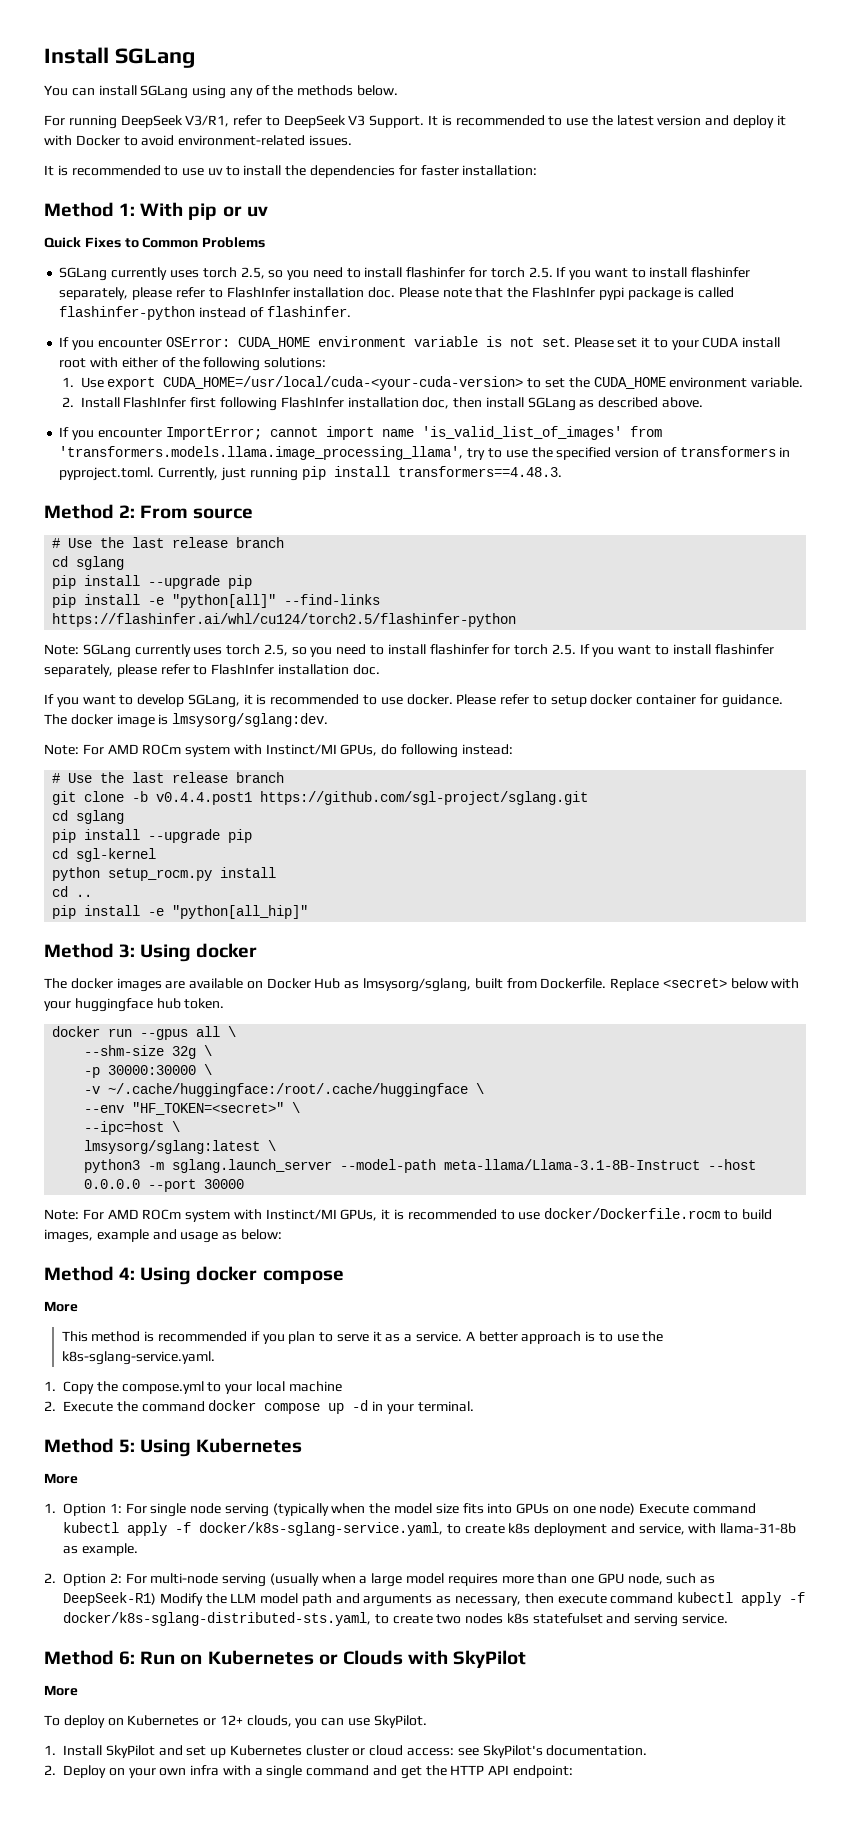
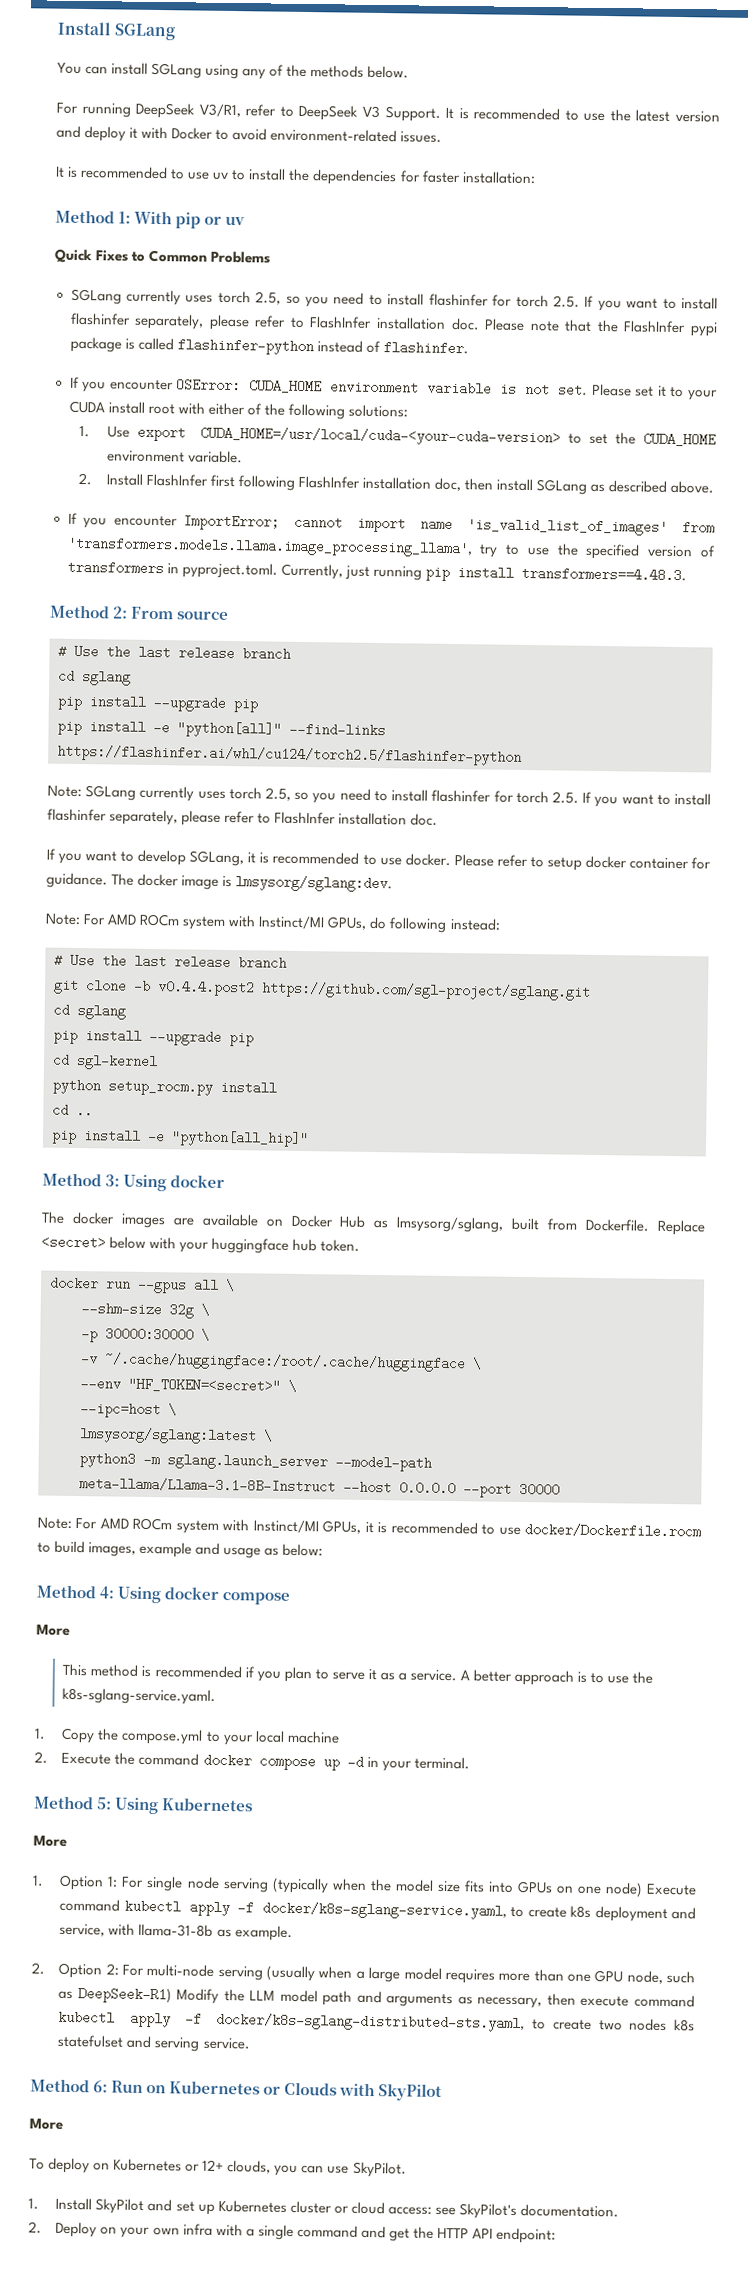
- git clone -b v0.4.4.post1 https://github.com/sgl-project/sglang.git
+ git clone -b v0.4.4.post2 https://github.com/sgl-project/sglang.git

